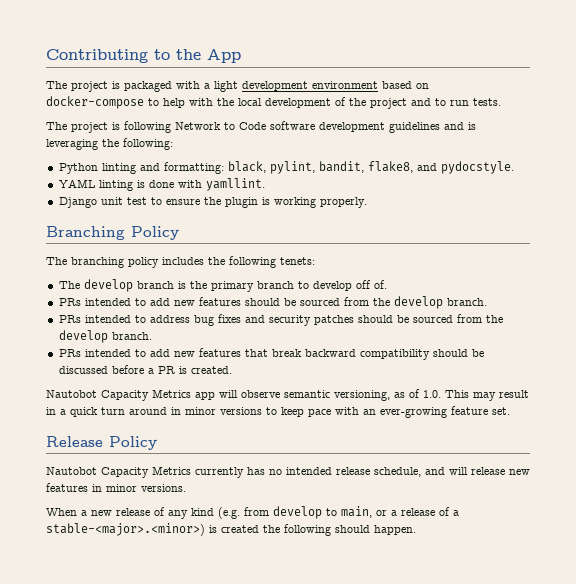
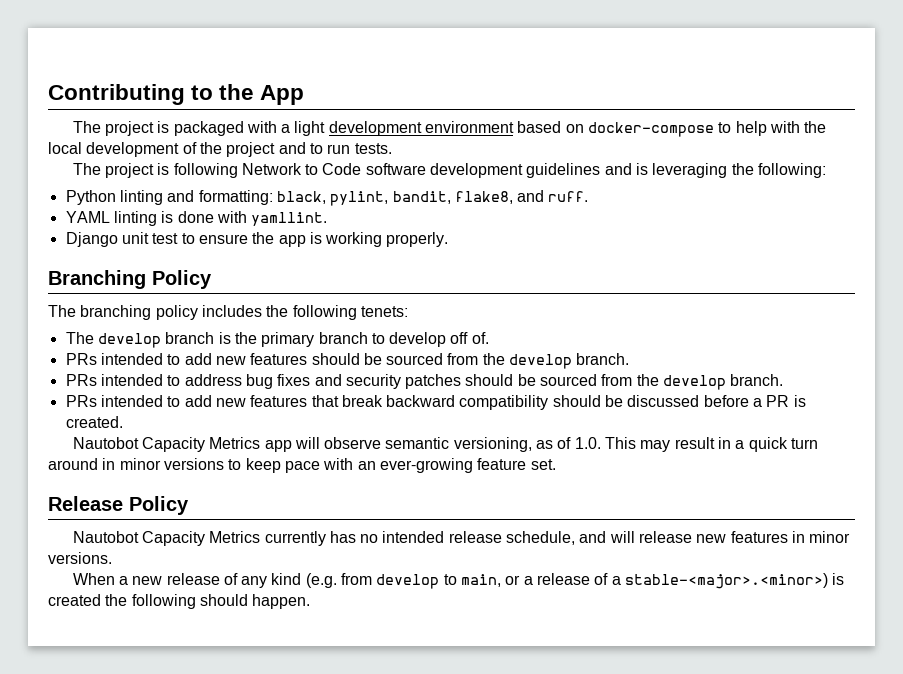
- Python linting and formatting: black, pylint, bandit, flake8, and pydocstyle.
+ Python linting and formatting: black, pylint, bandit, flake8, and ruff.
- Django unit test to ensure the plugin is working properly.
+ Django unit test to ensure the app is working properly.

